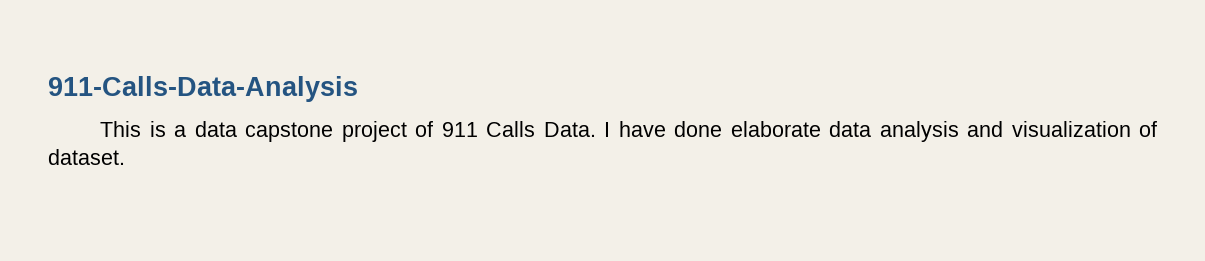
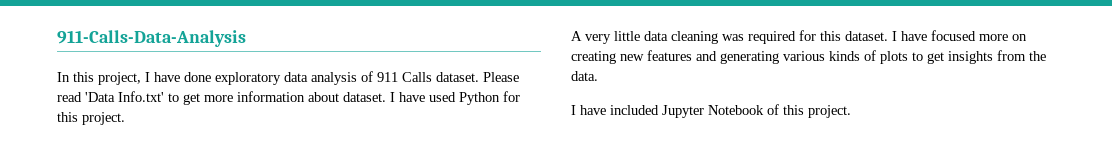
- This is a data capstone project of 911 Calls Data. I have done elaborate data analysis and visualization of dataset.
+ In this project, I have done exploratory data analysis of 911 Calls dataset. Please read 'Data Info.txt' to get more information about dataset. I have used Python for this project.
+ A very little data cleaning was required for this dataset. I have focused more on creating new features and generating various kinds of plots to get insights from the data.
+ I have included Jupyter Notebook of this project.

